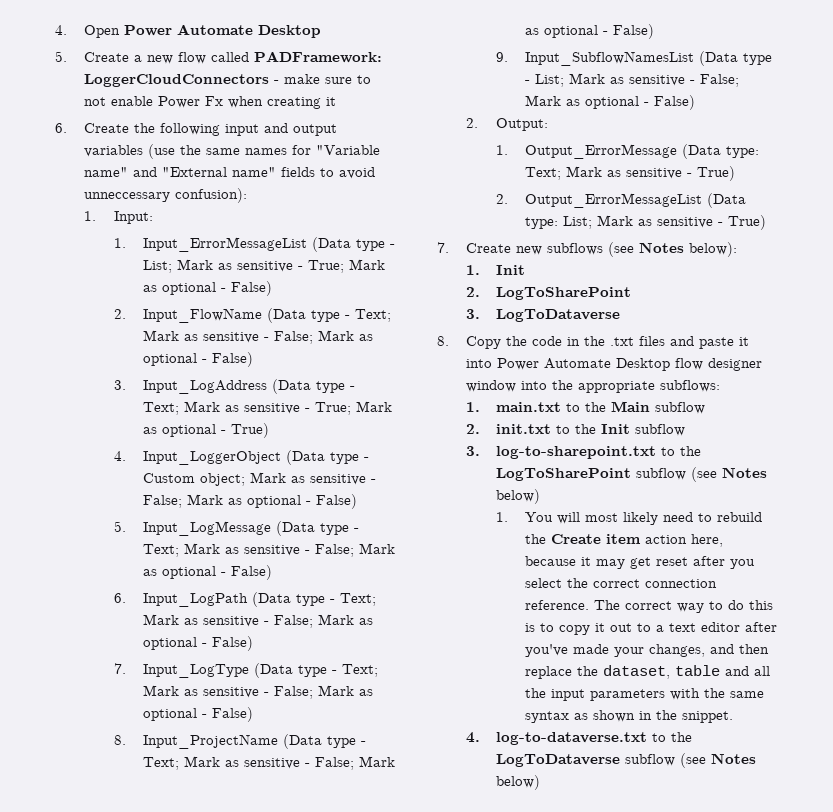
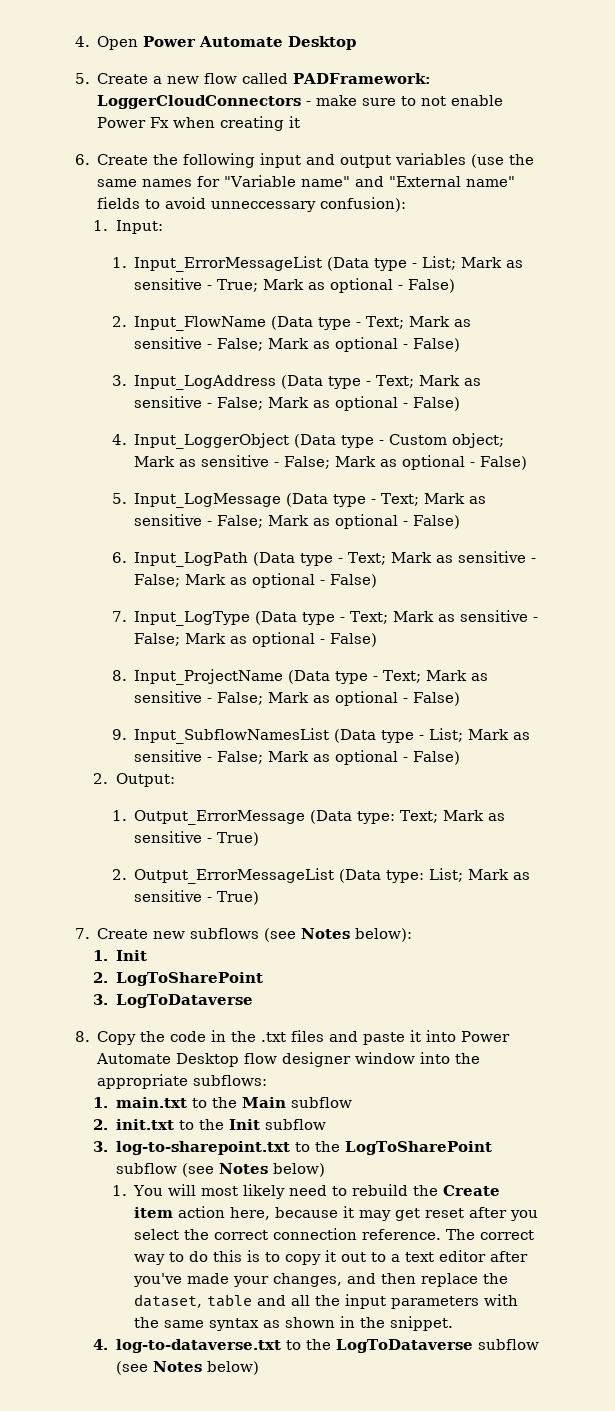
- 3. Input_LogAddress (Data type - Text; Mark as sensitive - True; Mark as optional - True)
+ 3. Input_LogAddress (Data type - Text; Mark as sensitive - False; Mark as optional - False)

